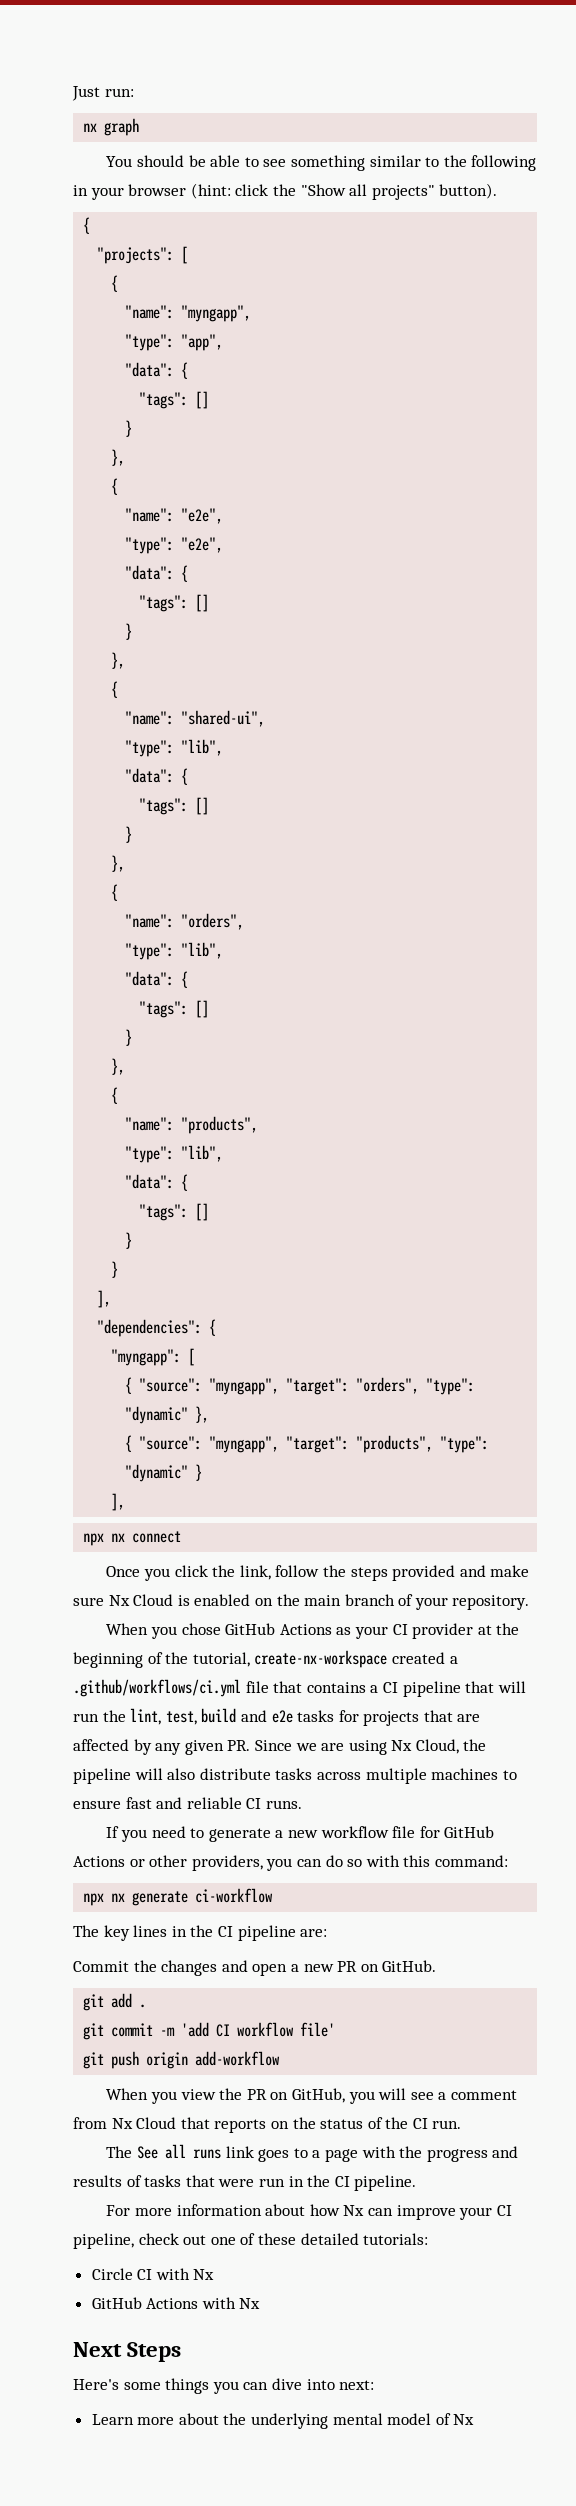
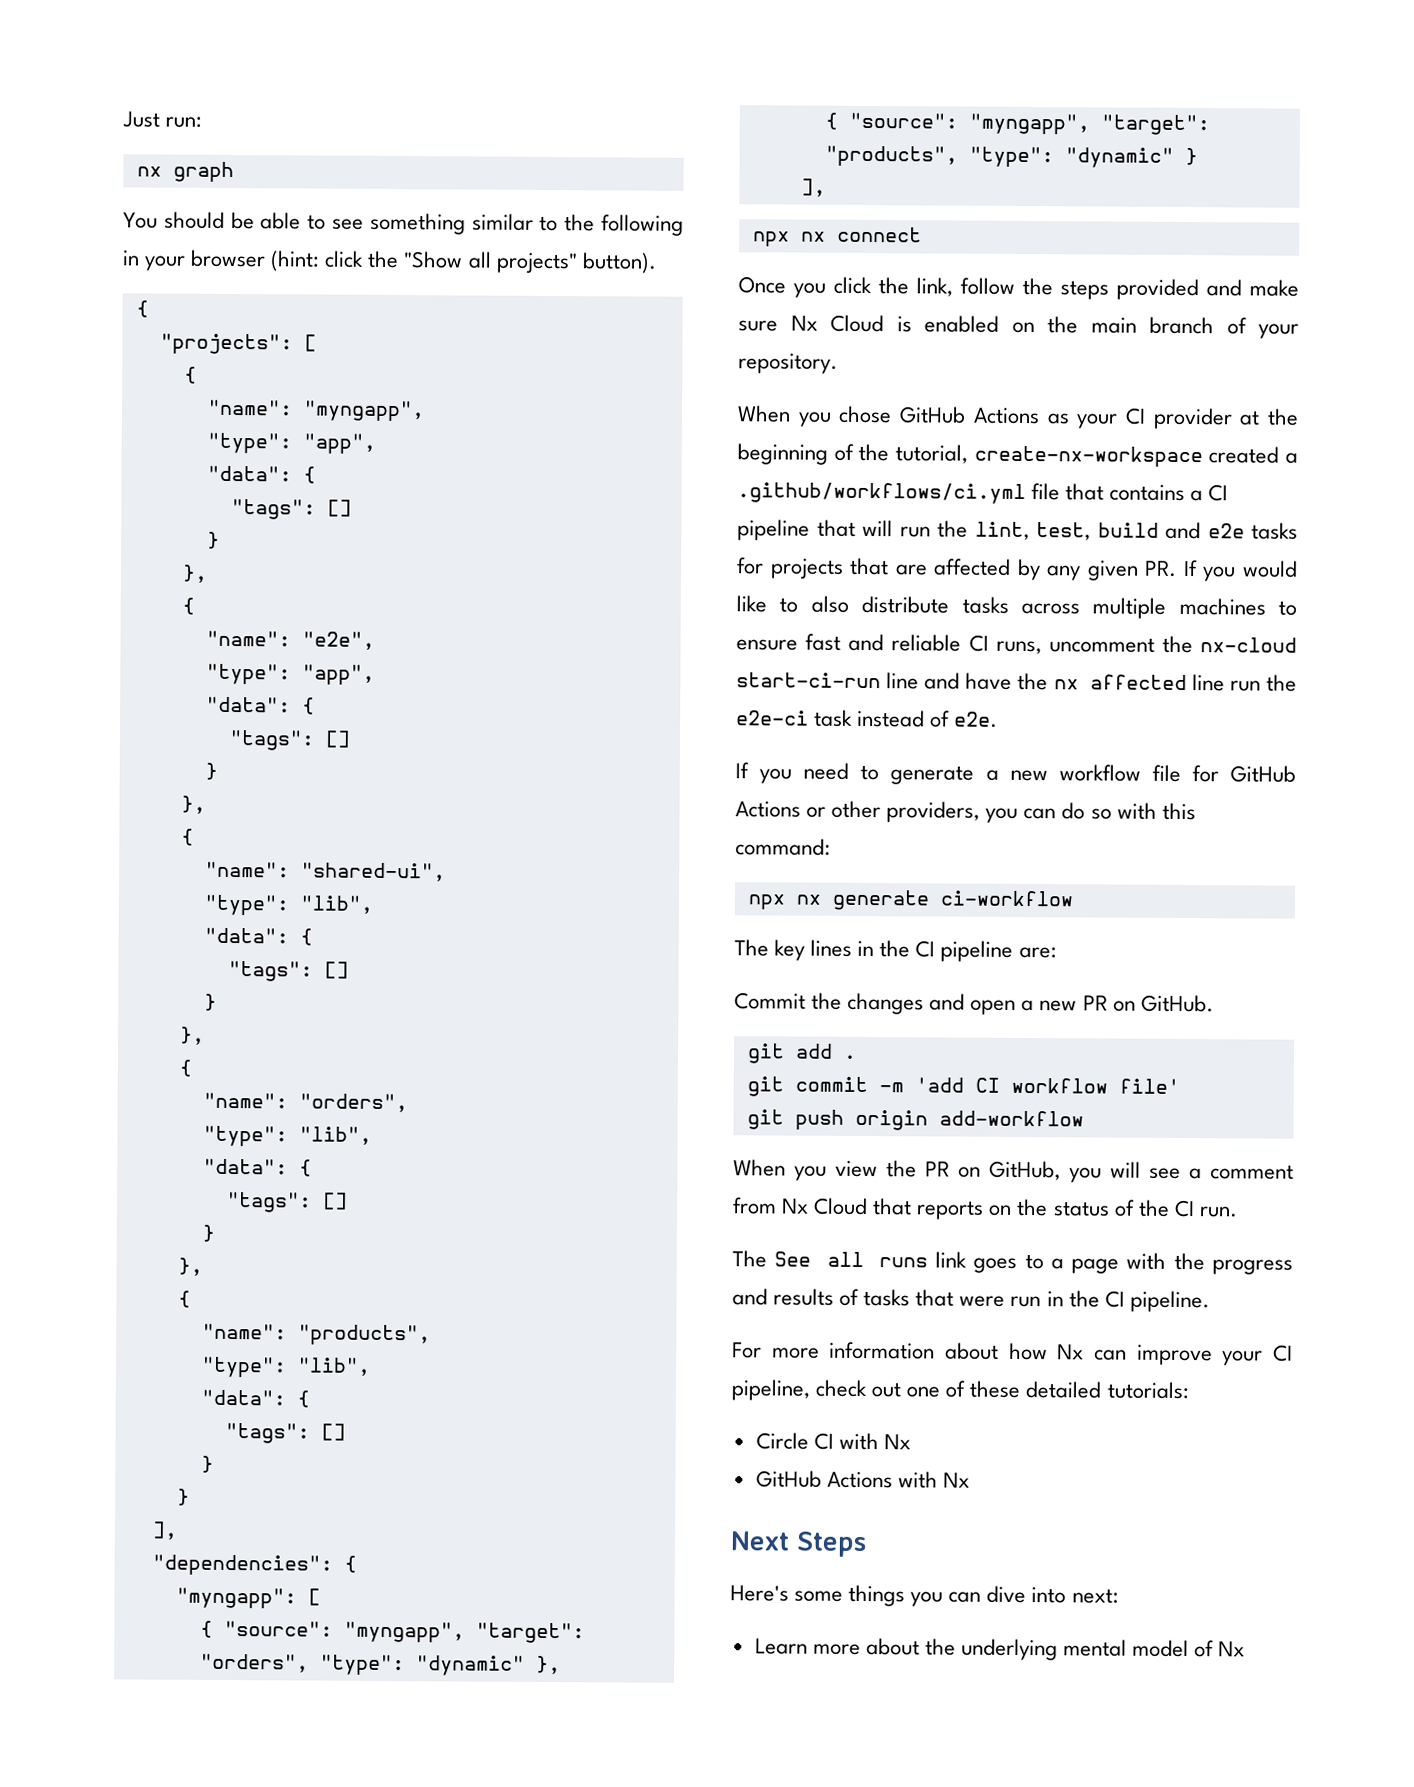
  "name": "e2e",
- "type": "e2e",
+ "type": "app",
- When you chose GitHub Actions as your CI provider at the beginning of the tutorial, create-nx-workspace created a .github/workflows/ci.yml file that contains a CI pipeline that will run the lint, test, build and e2e tasks for projects that are affected by any given PR. Since we are using Nx Cloud, the pipeline will also distribute tasks across multiple machines to ensure fast and reliable CI runs.
+ When you chose GitHub Actions as your CI provider at the beginning of the tutorial, create-nx-workspace created a .github/workflows/ci.yml file that contains a CI pipeline that will run the lint, test, build and e2e tasks for projects that are affected by any given PR. If you would like to also distribute tasks across multiple machines to ensure fast and reliable CI runs, uncomment the nx-cloud start-ci-run line and have the nx affected line run the e2e-ci task instead of e2e.

